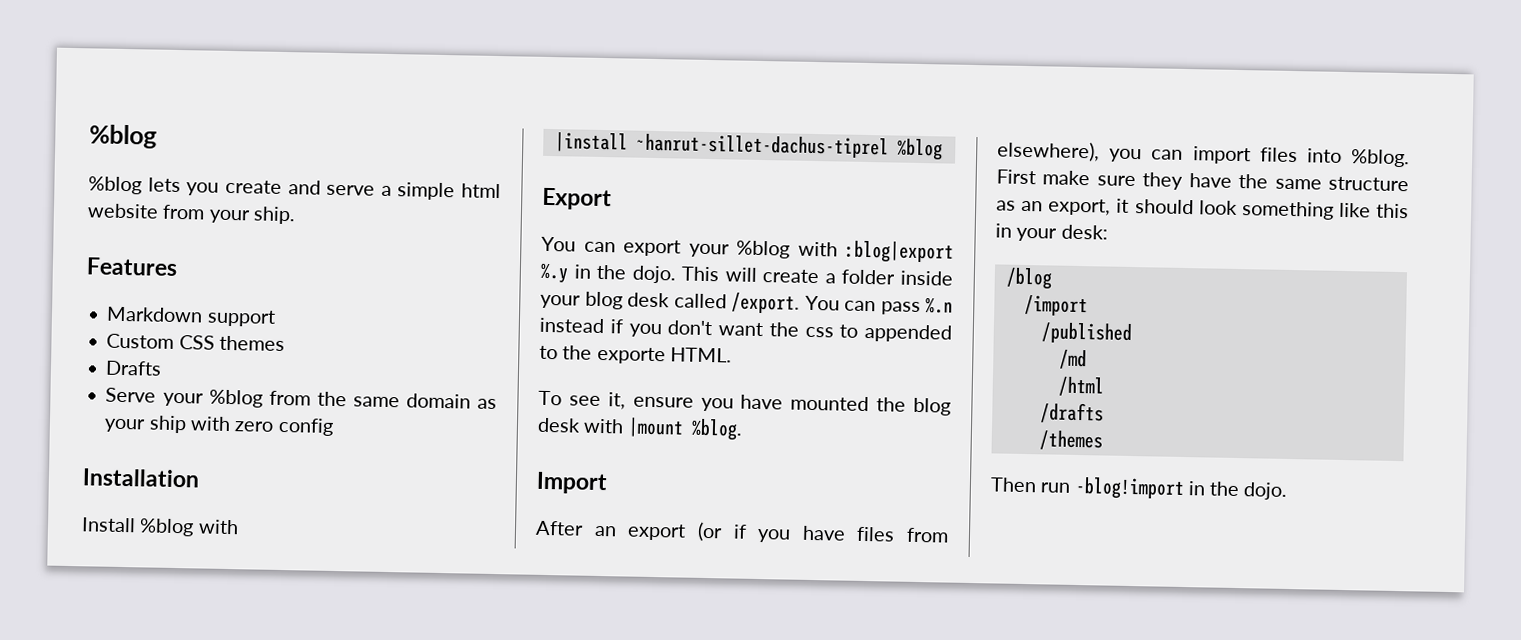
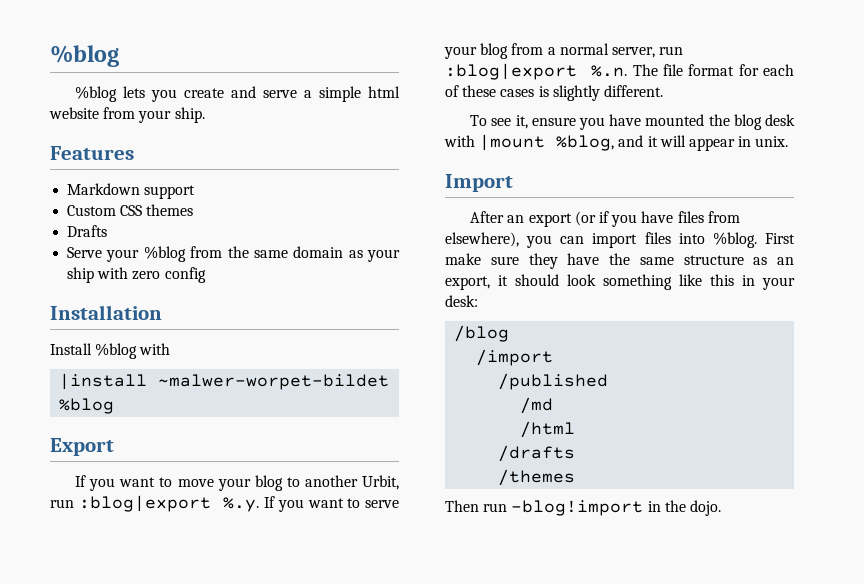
- |install ~hanrut-sillet-dachus-tiprel %blog
+ |install ~malwer-worpet-bildet %blog
- You can export your %blog with :blog|export %.y in the dojo. This will create a folder inside your blog desk called /export. You can pass %.n instead if you don't want the css to appended to the exporte HTML.
+ If you want to move your blog to another Urbit, run :blog|export %.y. If you want to serve your blog from a normal server, run :blog|export %.n. The file format for each of these cases is slightly different.
- To see it, ensure you have mounted the blog desk with |mount %blog.
+ To see it, ensure you have mounted the blog desk with |mount %blog, and it will appear in unix.

